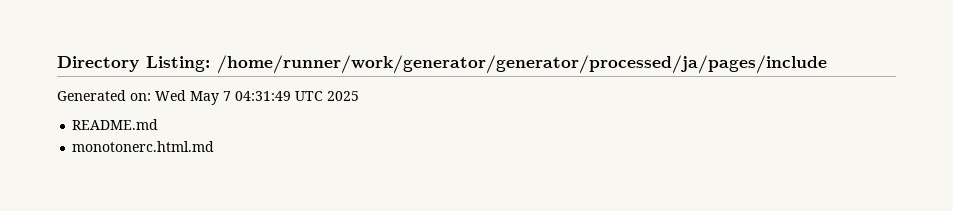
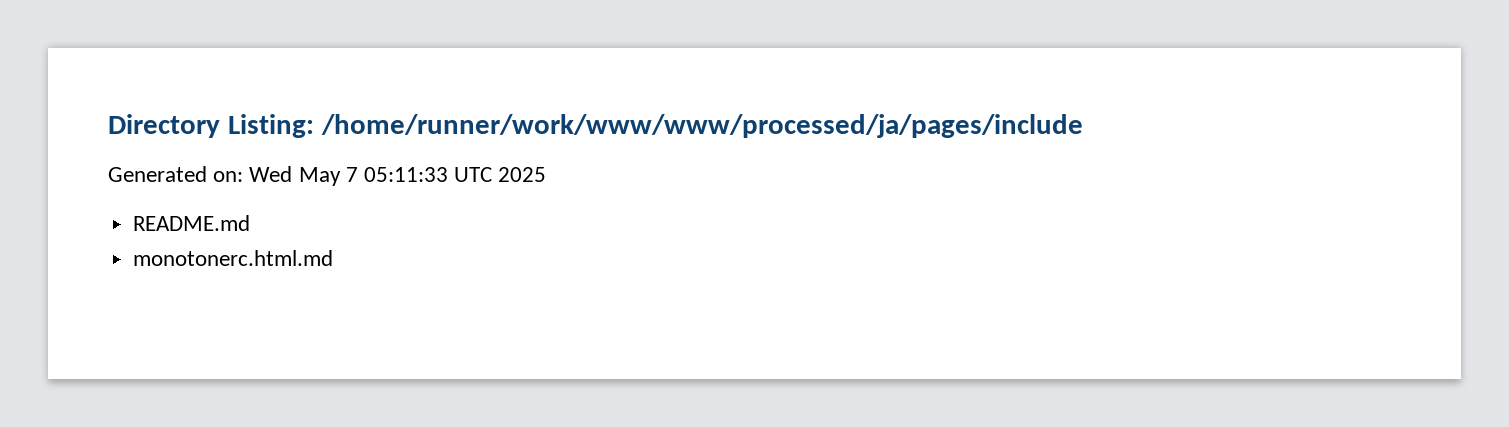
- Directory Listing: /home/runner/work/generator/generator/processed/ja/pages/include
+ Directory Listing: /home/runner/work/www/www/processed/ja/pages/include
- Generated on: Wed May 7 04:31:49 UTC 2025
+ Generated on: Wed May 7 05:11:33 UTC 2025

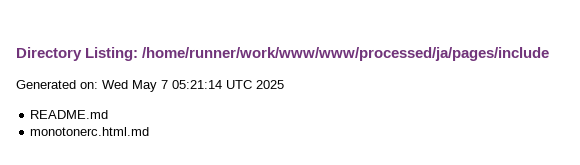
- Generated on: Wed May 7 05:11:33 UTC 2025
+ Generated on: Wed May 7 05:21:14 UTC 2025

